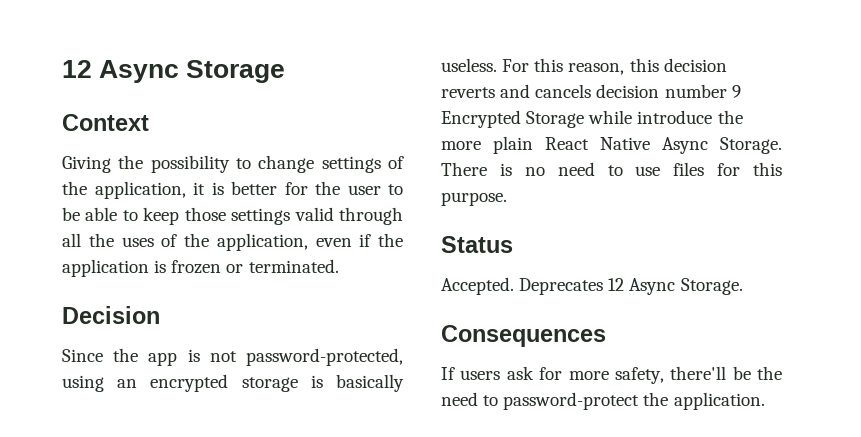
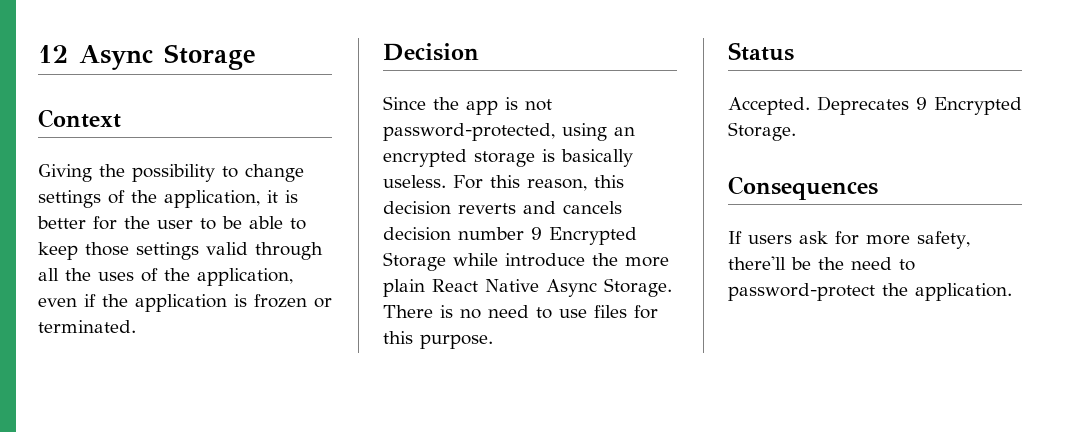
- Deprecates 12 Async Storage.
+ Deprecates 9 Encrypted Storage.

